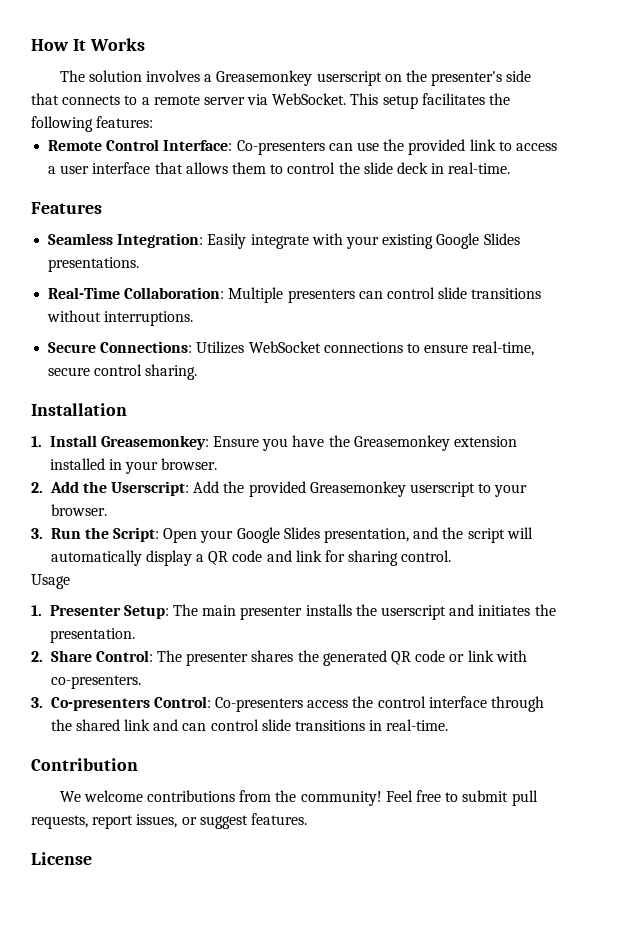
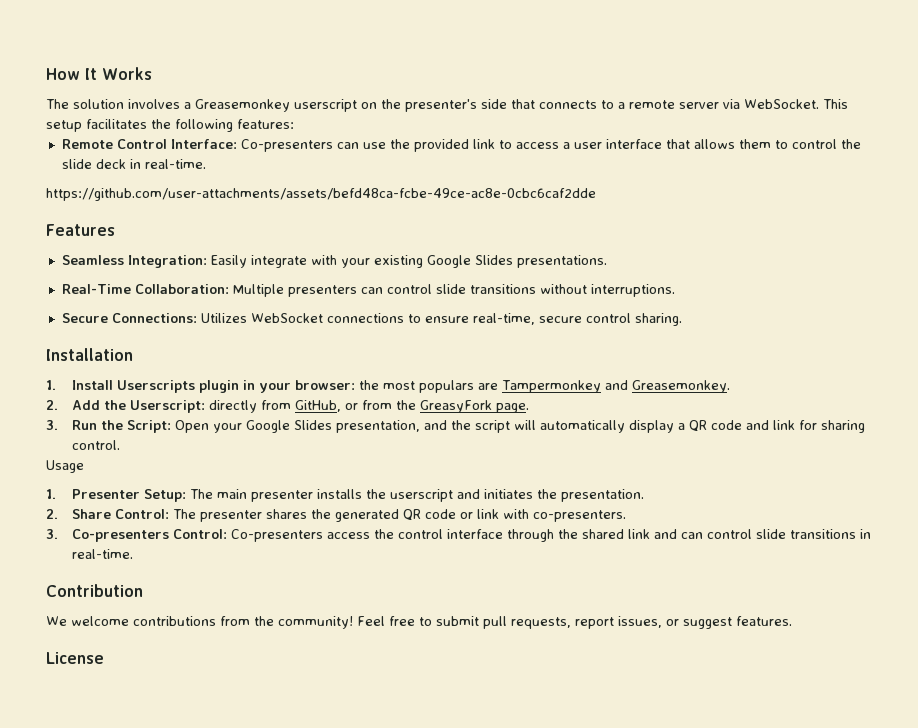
+ https://github.com/user-attachments/assets/befd48ca-fcbe-49ce-ac8e-0cbc6caf2dde
- 1. Install Greasemonkey: Ensure you have the Greasemonkey extension installed in your browser.
- 2. Add the Userscript: Add the provided Greasemonkey userscript to your browser.
+ 1. Install Userscripts plugin in your browser: the most populars are Tampermonkey and Greasemonkey.
+ 2. Add the Userscript: directly from GitHub, or from the GreasyFork page.

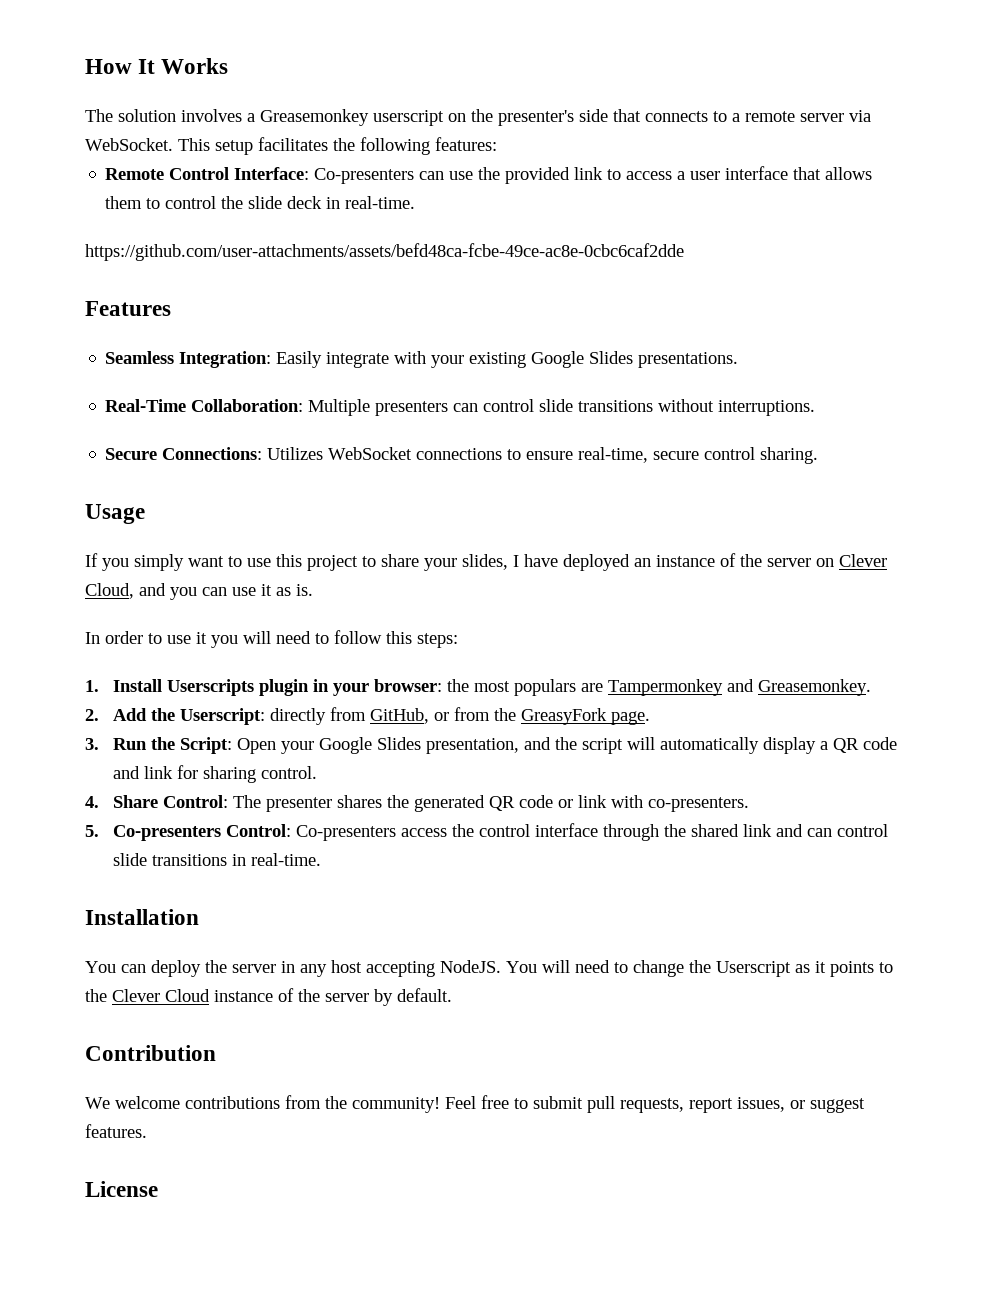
- Installation
+ Usage
+ If you simply want to use this project to share your slides, I have deployed an instance of the server on Clever Cloud, and you can use it as is.
+ In order to use it you will need to follow this steps:
- Usage
- 1. Presenter Setup: The main presenter installs the userscript and initiates the presentation.
- 2. Share Control: The presenter shares the generated QR code or link with co-presenters.
+ 4. Share Control: The presenter shares the generated QR code or link with co-presenters.
- 3. Co-presenters Control: Co-presenters access the control interface through the shared link and can control slide transitions in real-time.
+ 5. Co-presenters Control: Co-presenters access the control interface through the shared link and can control slide transitions in real-time.
+ Installation
+ You can deploy the server in any host accepting NodeJS. You will need to change the Userscript as it points to the Clever Cloud instance of the server by default.

